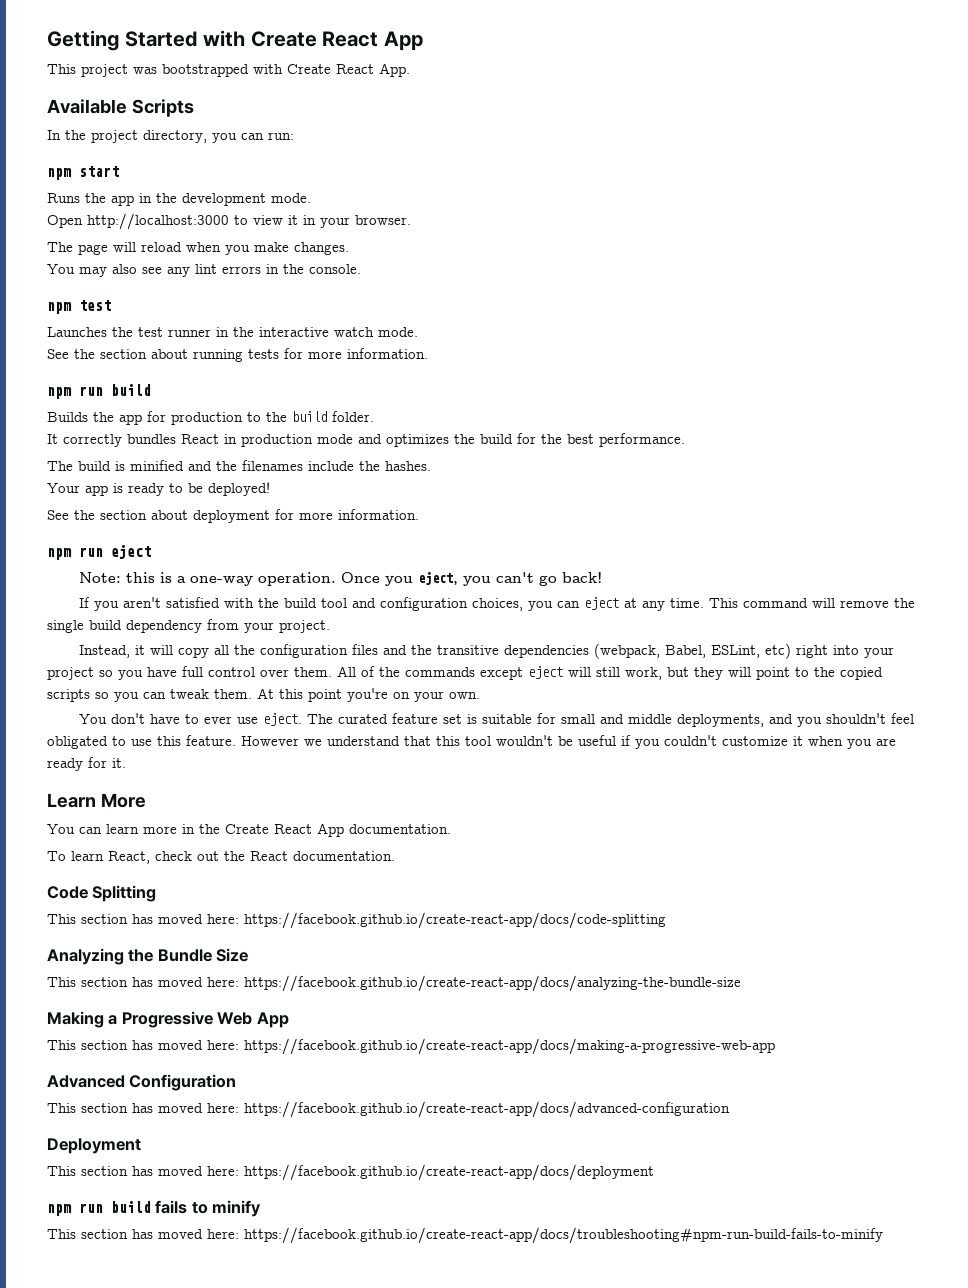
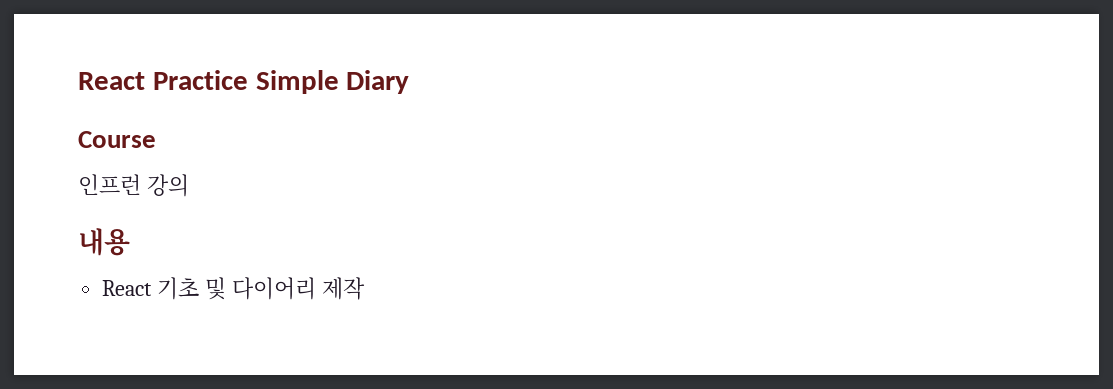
- Getting Started with Create React App
- This project was bootstrapped with Create React App.
- Available Scripts
- In the project directory, you can run:
- npm start
- Runs the app in the development mode.
- Open http://localhost:3000 to view it in your browser.
- The page will reload when you make changes.
- You may also see any lint errors in the console.
- npm test
- Launches the test runner in the interactive watch mode.
- See the section about running tests for more information.
- npm run build
- Builds the app for production to the build folder.
- It correctly bundles React in production mode and optimizes the build for the best performance.
- The build is minified and the filenames include the hashes.
- Your app is ready to be deployed!
- See the section about deployment for more information.
- npm run eject
- Note: this is a one-way operation. Once you eject, you can't go back!
- If you aren't satisfied with the build tool and configuration choices, you can eject at any time. This command will remove the single build dependency from your project.
- Instead, it will copy all the configuration files and the transitive dependencies (webpack, Babel, ESLint, etc) right into your project so you have full control over them. All of the commands except eject will still work, but they will point to the copied scripts so you can tweak them. At this point you're on your own.
- You don't have to ever use eject. The curated feature set is suitable for small and middle deployments, and you shouldn't feel obligated to use this feature. However we understand that this tool wouldn't be useful if you couldn't customize it when you are ready for it.
- Learn More
- You can learn more in the Create React App documentation.
- To learn React, check out the React documentation.
- Code Splitting
- This section has moved here: https://facebook.github.io/create-react-app/docs/code-splitting
- Analyzing the Bundle Size
- This section has moved here: https://facebook.github.io/create-react-app/docs/analyzing-the-bundle-size
- Making a Progressive Web App
- This section has moved here: https://facebook.github.io/create-react-app/docs/making-a-progressive-web-app
- Advanced Configuration
- This section has moved here: https://facebook.github.io/create-react-app/docs/advanced-configuration
- Deployment
- This section has moved here: https://facebook.github.io/create-react-app/docs/deployment
- npm run build fails to minify
- This section has moved here: https://facebook.github.io/create-react-app/docs/troubleshooting#npm-run-build-fails-to-minify
+ React Practice Simple Diary
+ Course
+ 인프런 강의
+ 내용
+ React 기초 및 다이어리 제작

